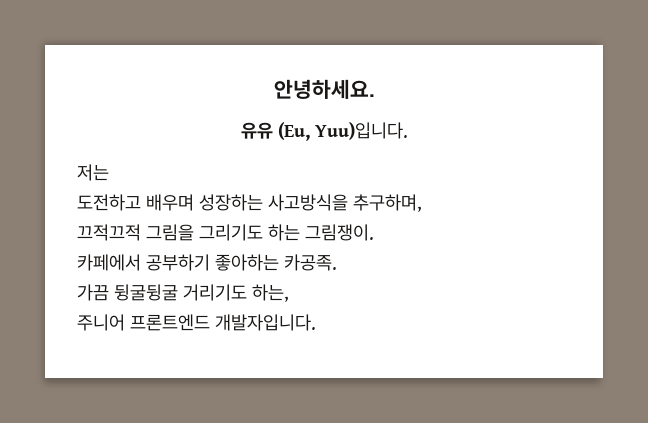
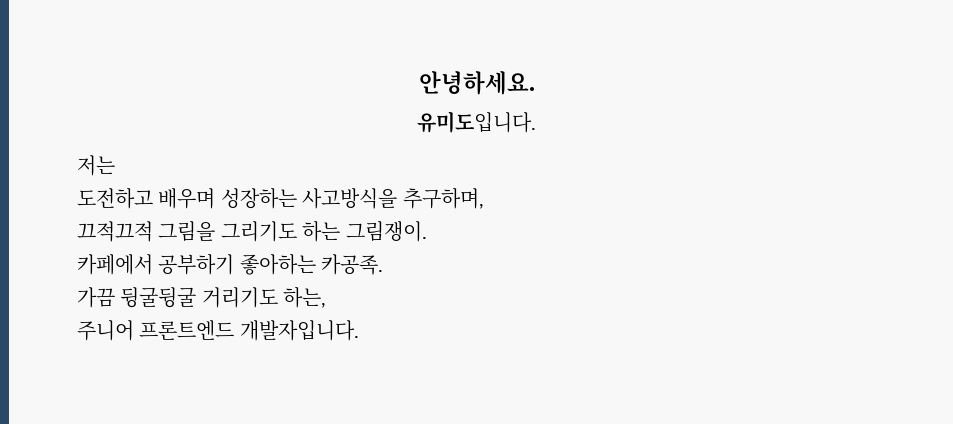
- 유유 (Eu, Yuu)입니다.
+ 유미도입니다.

